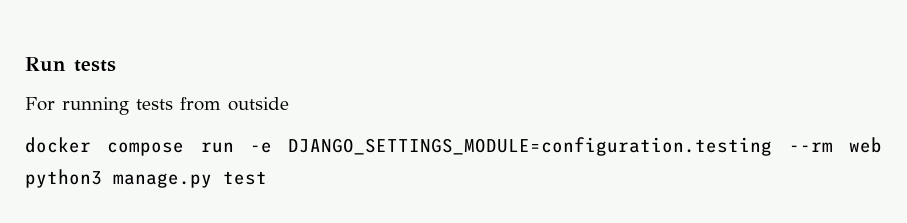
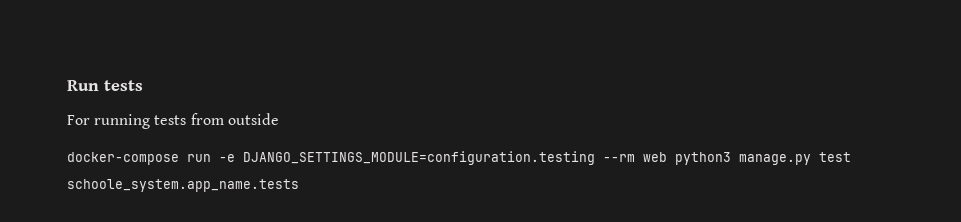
- docker compose run -e DJANGO_SETTINGS_MODULE=configuration.testing --rm web python3 manage.py test
+ docker-compose run -e DJANGO_SETTINGS_MODULE=configuration.testing --rm web python3 manage.py test schoole_system.app_name.tests

